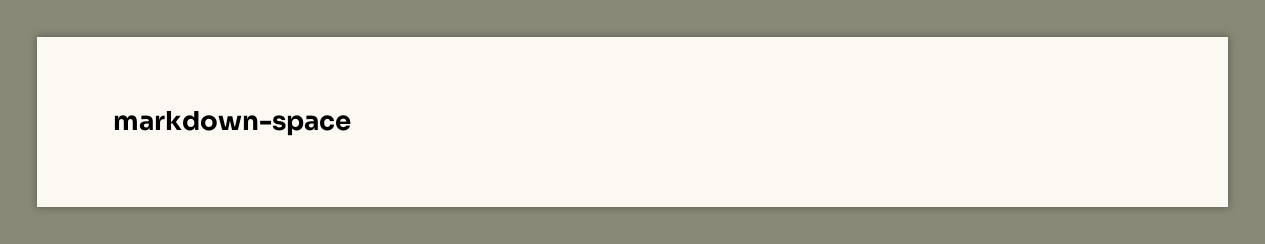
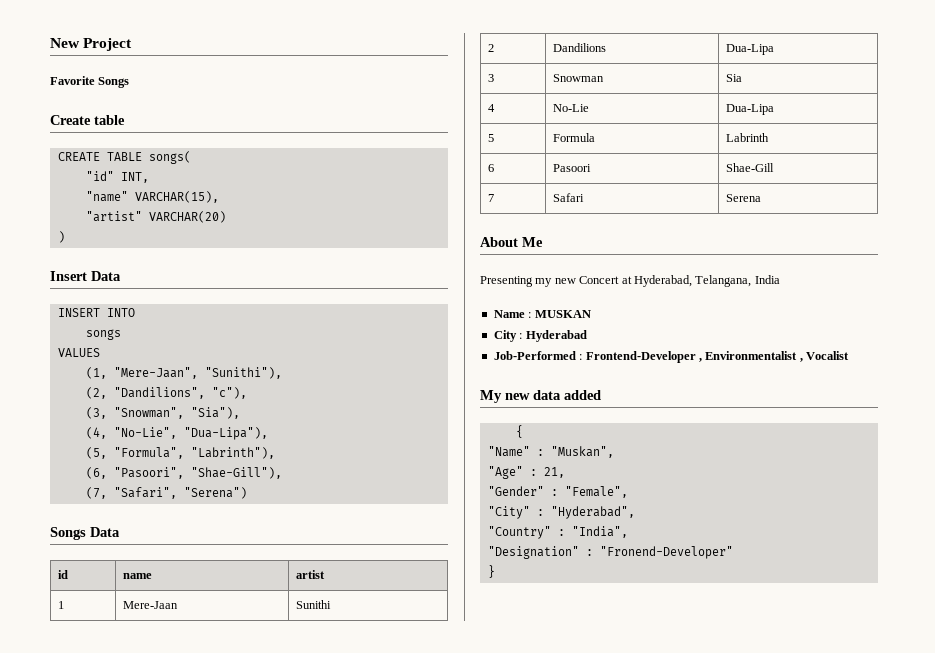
- markdown-space
+ New Project
+ Favorite Songs
+ Create table
+ CREATE TABLE songs(
+ "id" INT,
+ "name" VARCHAR(15),
+ "artist" VARCHAR(20)
+ )
+ Insert Data
+ INSERT INTO
+ songs
+ VALUES
+ (1, "Mere-Jaan", "Sunithi"),
+ (2, "Dandilions", "c"),
+ (3, "Snowman", "Sia"),
+ (4, "No-Lie", "Dua-Lipa"),
+ (5, "Formula", "Labrinth"),
+ (6, "Pasoori", "Shae-Gill"),
+ (7, "Safari", "Serena")
+ Songs Data
+ id | name | artist
+ 1 | Mere-Jaan | Sunithi
+ 2 | Dandilions | Dua-Lipa
+ 3 | Snowman | Sia
+ 4 | No-Lie | Dua-Lipa
+ 5 | Formula | Labrinth
+ 6 | Pasoori | Shae-Gill
+ 7 | Safari | Serena
+ About Me
+ Presenting my new Concert at Hyderabad, Telangana, India
+ Name : MUSKAN
+ City : Hyderabad
+ Job-Performed : Frontend-Developer , Environmentalist , Vocalist
+ My new data added
+ {
+ "Name" : "Muskan",
+ "Age" : 21,
+ "Gender" : "Female",
+ "City" : "Hyderabad",
+ "Country" : "India",
+ "Designation" : "Fronend-Developer"
+ }

